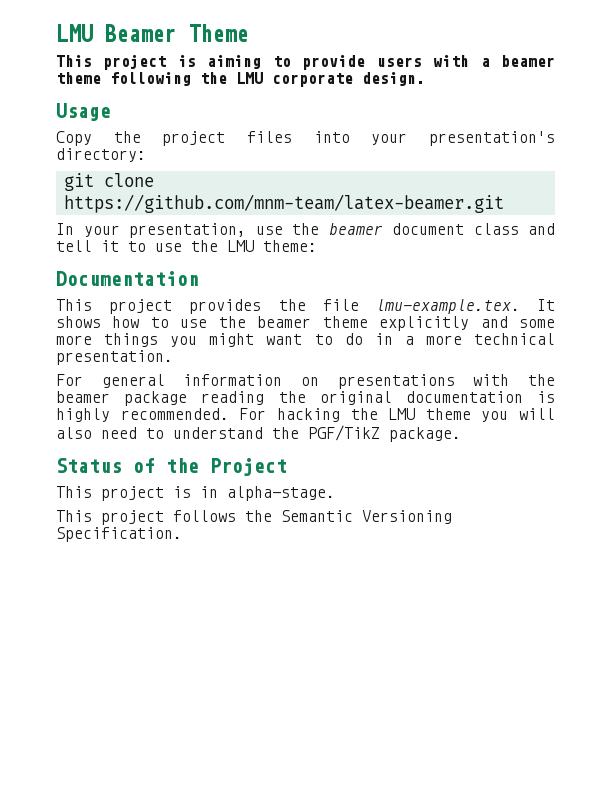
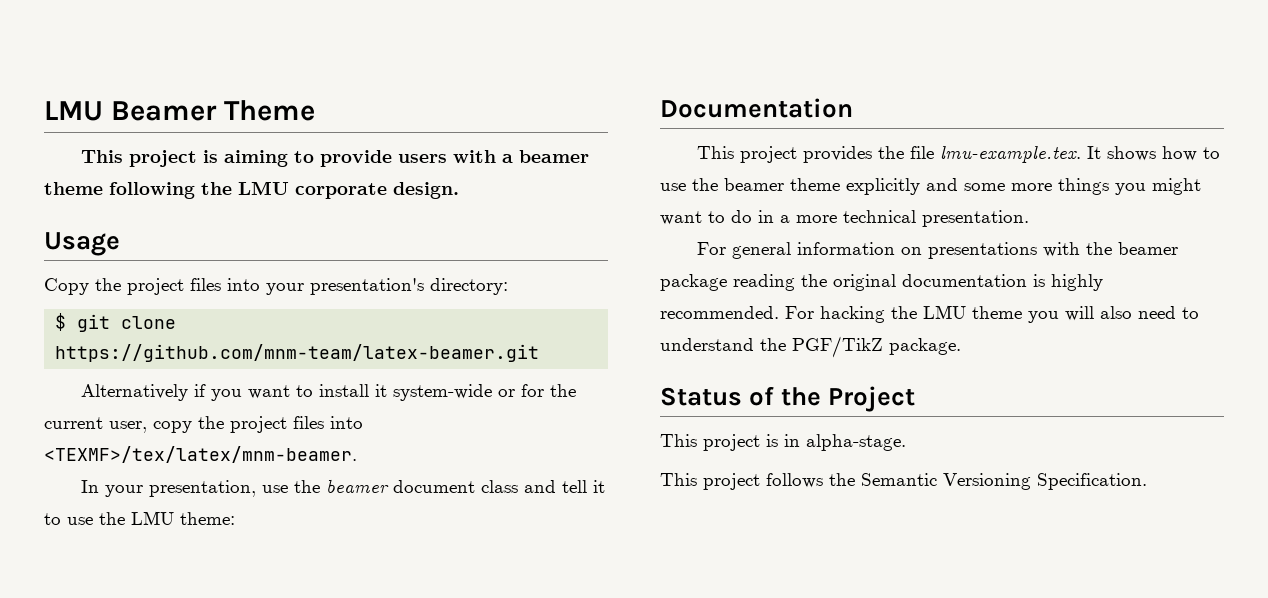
- git clone https://github.com/mnm-team/latex-beamer.git
+ $ git clone https://github.com/mnm-team/latex-beamer.git
+ Alternatively if you want to install it system-wide or for the current user, copy the project files into <TEXMF>/tex/latex/mnm-beamer.

